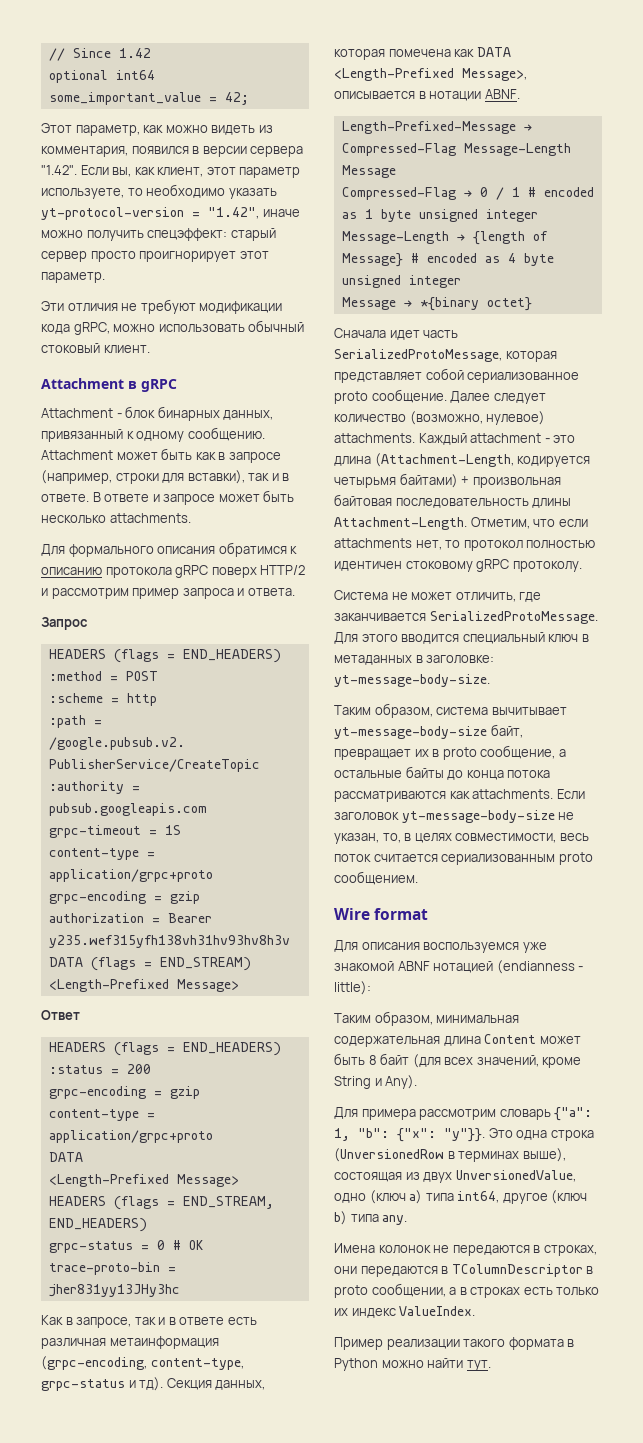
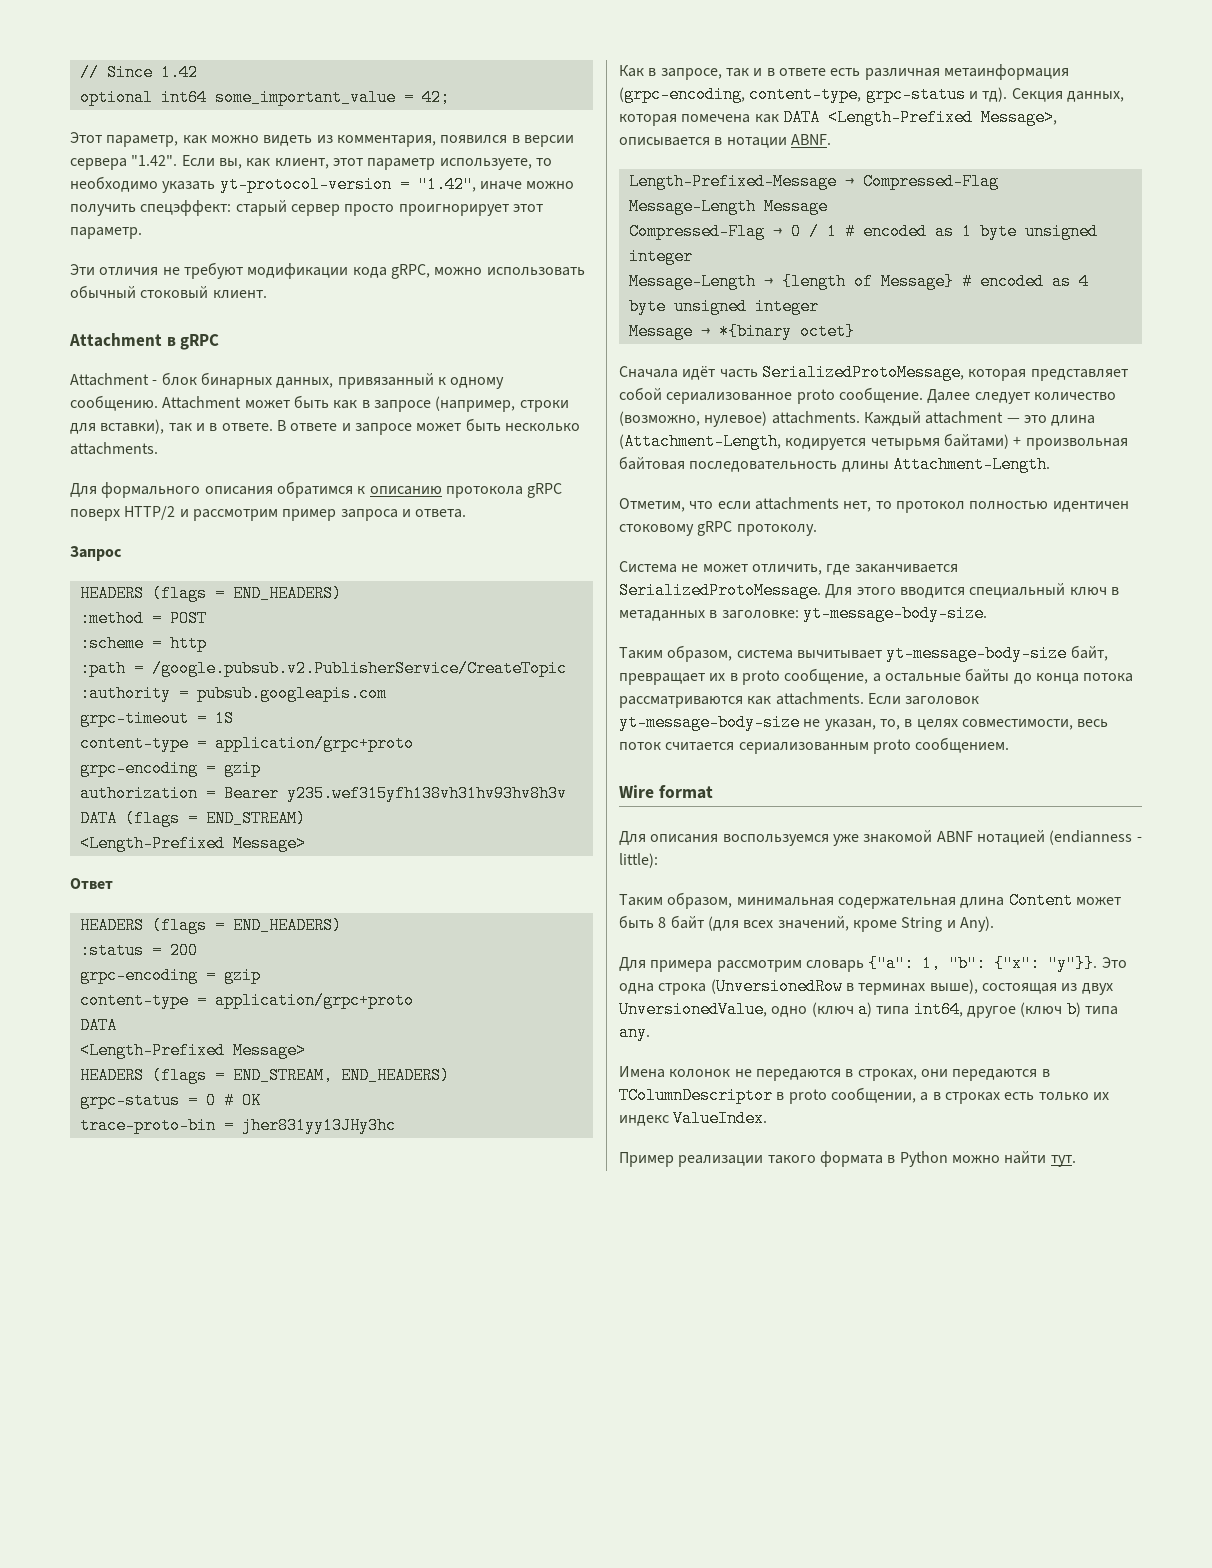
- Сначала идет часть SerializedProtoMessage, которая представляет собой сериализованное proto сообщение.
+ Сначала идёт часть SerializedProtoMessage, которая представляет собой сериализованное proto сообщение.
- Каждый attachment - это длина (Attachment-Length, кодируется четырьмя байтами) + произвольная байтовая последовательность длины Attachment-Length. Отметим, что если attachments нет, то протокол полностью идентичен стоковому gRPC протоколу.
+ Каждый attachment — это длина (Attachment-Length, кодируется четырьмя байтами) + произвольная байтовая последовательность длины Attachment-Length.
+ Отметим, что если attachments нет, то протокол полностью идентичен стоковому gRPC протоколу.

